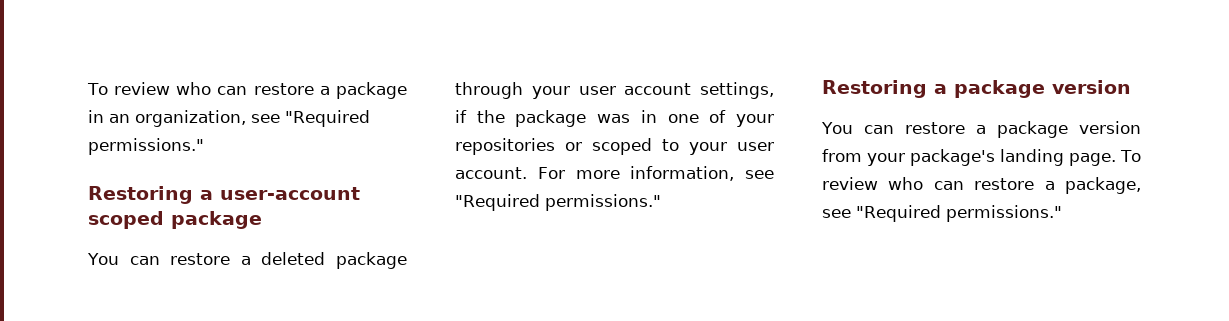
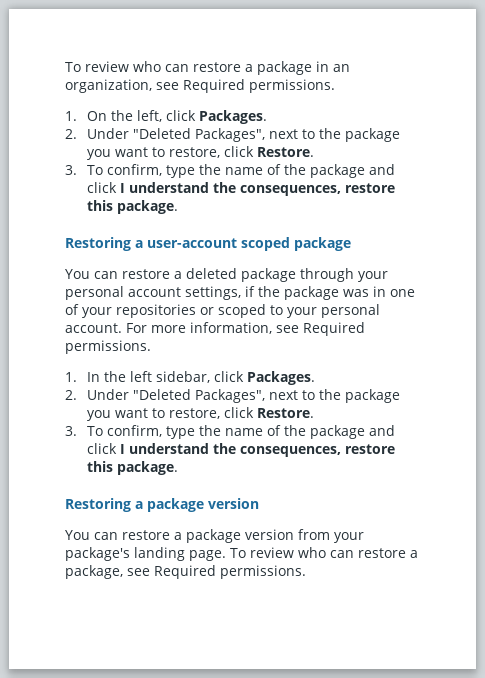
- To review who can restore a package in an organization, see "Required permissions."
+ To review who can restore a package in an organization, see Required permissions.
+ 1. On the left, click Packages.
+ 2. Under "Deleted Packages", next to the package you want to restore, click Restore.
+ 3. To confirm, type the name of the package and click I understand the consequences, restore this package.
- You can restore a deleted package through your user account settings, if the package was in one of your repositories or scoped to your user account.
+ You can restore a deleted package through your personal account settings, if the package was in one of your repositories or scoped to your personal account.
- For more information, see "Required permissions."
+ For more information, see Required permissions.
+ 1. In the left sidebar, click Packages.
+ 2. Under "Deleted Packages", next to the package you want to restore, click Restore.
+ 3. To confirm, type the name of the package and click I understand the consequences, restore this package.
- To review who can restore a package, see "Required permissions."
+ To review who can restore a package, see Required permissions.

